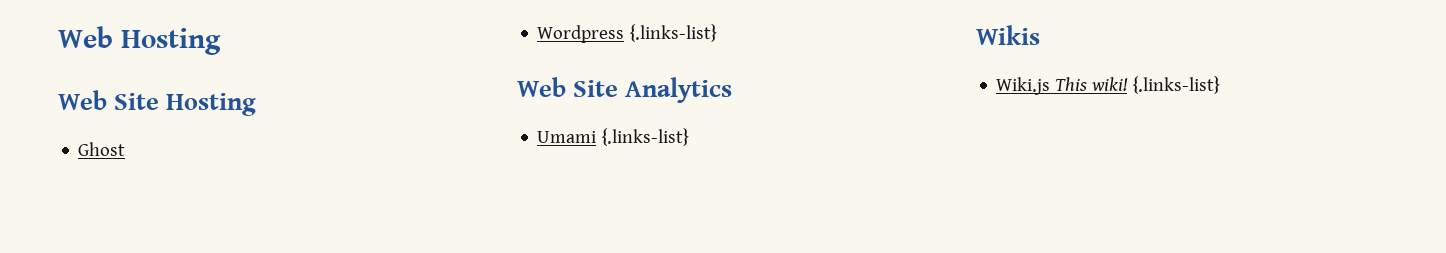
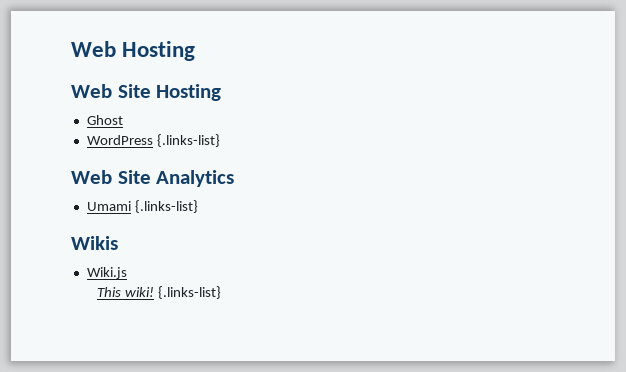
- Wordpress {.links-list}
+ WordPress {.links-list}
- Wiki.js This wiki!
+ Wiki.js
+ This wiki!

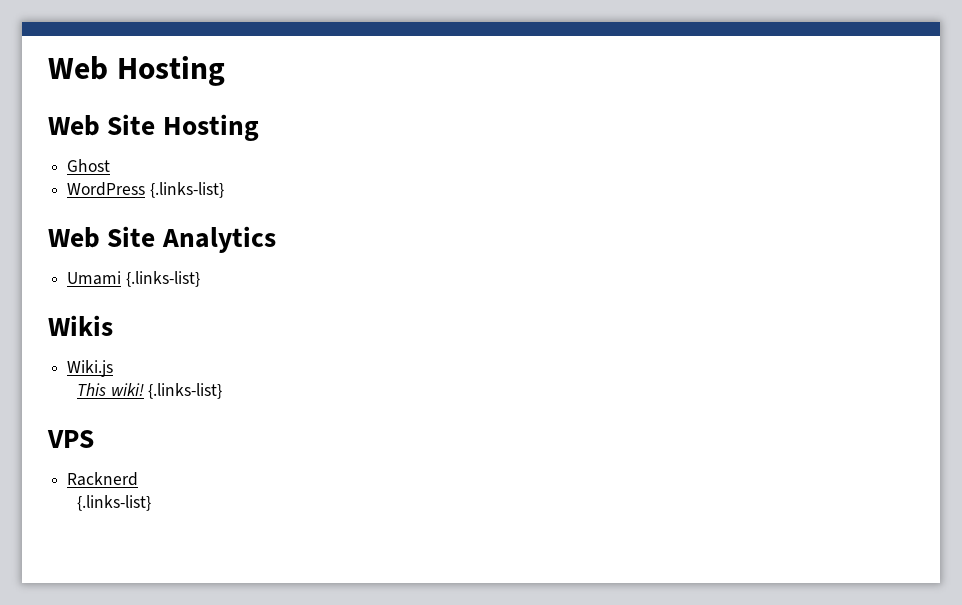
+ VPS
+ Racknerd
+ {.links-list}

